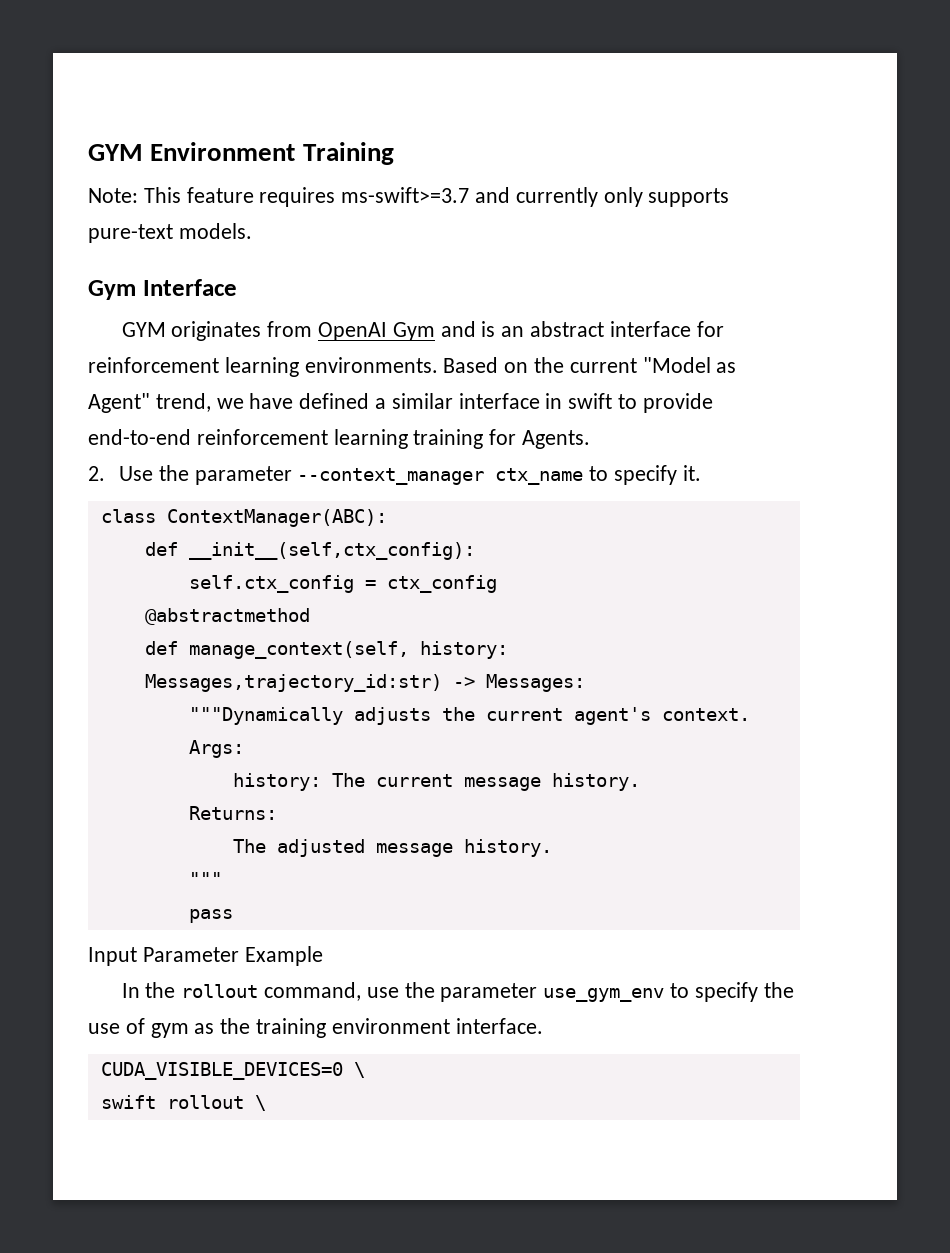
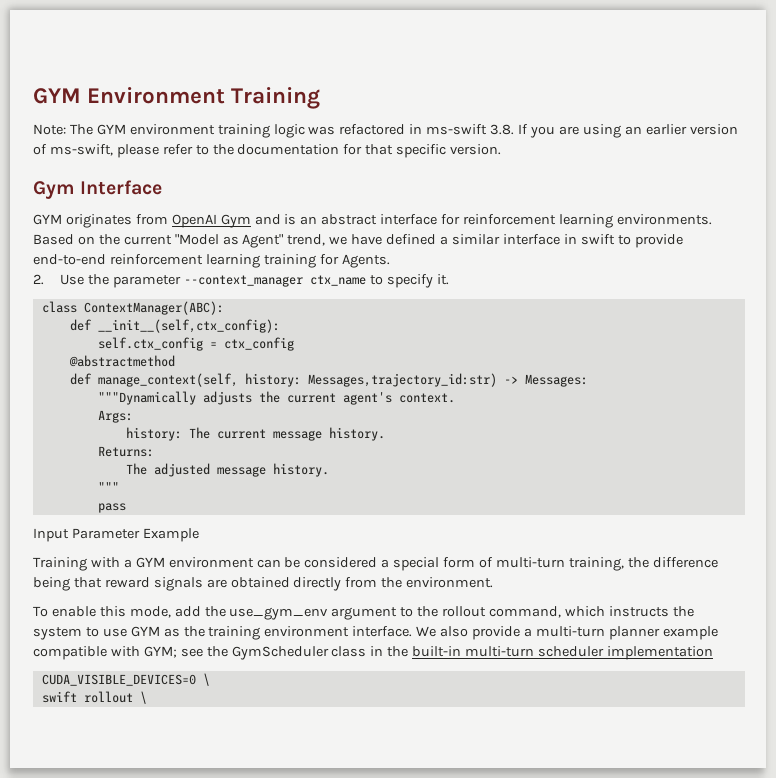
- Note: This feature requires ms-swift>=3.7 and currently only supports pure-text models.
+ Note: The GYM environment training logic was refactored in ms-swift 3.8. If you are using an earlier version of ms-swift, please refer to the documentation for that specific version.
- In the rollout command, use the parameter use_gym_env to specify the use of gym as the training environment interface.
+ Training with a GYM environment can be considered a special form of multi-turn training, the difference being that reward signals are obtained directly from the environment.
+ To enable this mode, add the use_gym_env argument to the rollout command, which instructs the system to use GYM as the training environment interface. We also provide a multi-turn planner example compatible with GYM; see the GymScheduler class in the built-in multi-turn scheduler implementation

